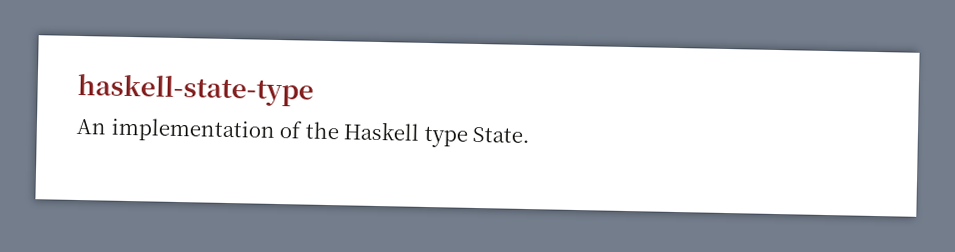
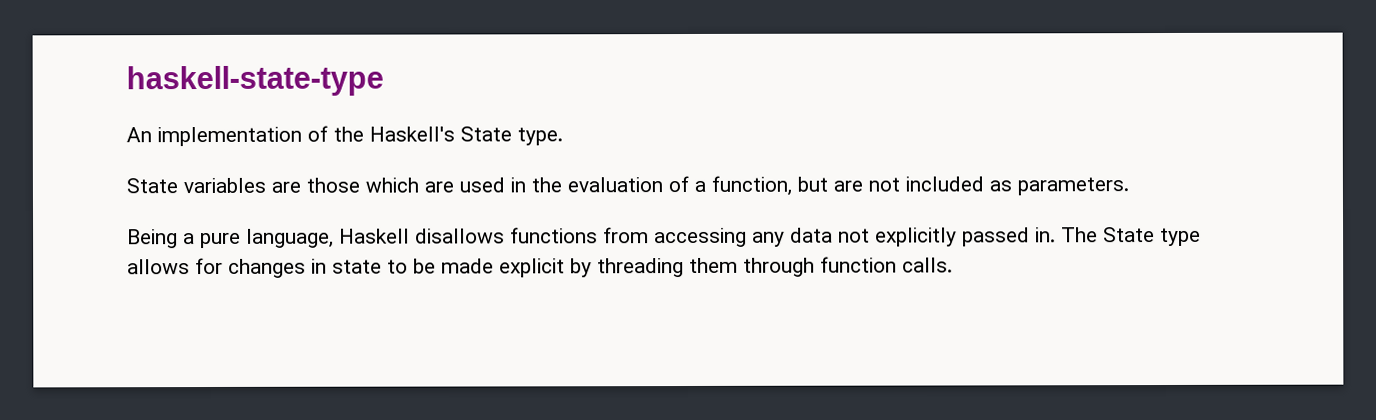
- An implementation of the Haskell type State.
+ An implementation of the Haskell's State type.
+ State variables are those which are used in the evaluation of a function, but are not included as parameters.
+ Being a pure language, Haskell disallows functions from accessing any data not explicitly passed in. The State type allows for changes in state to be made explicit by threading them through function calls.

